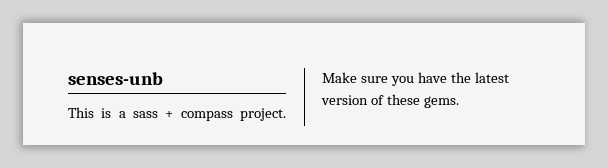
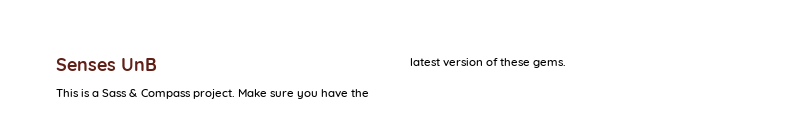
- senses-unb
+ Senses UnB
- This is a sass + compass project.
+ This is a Sass & Compass project.

